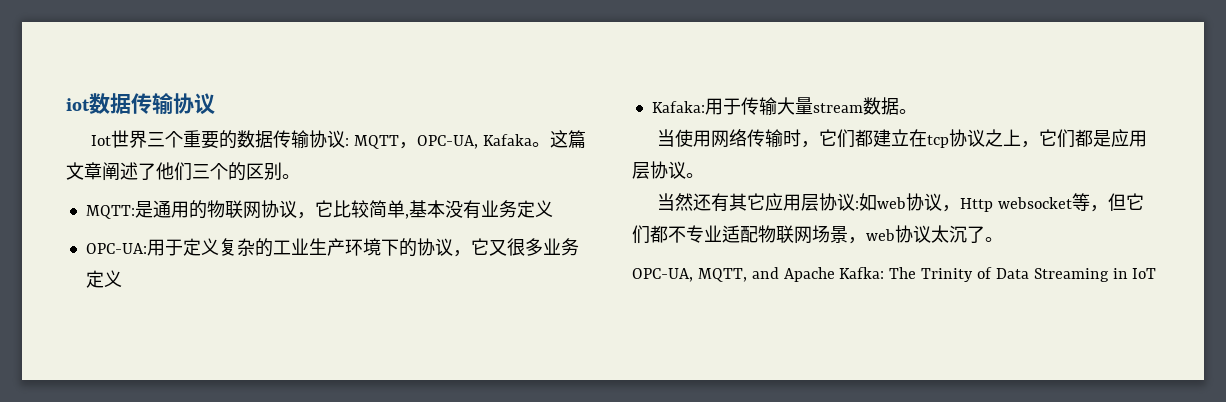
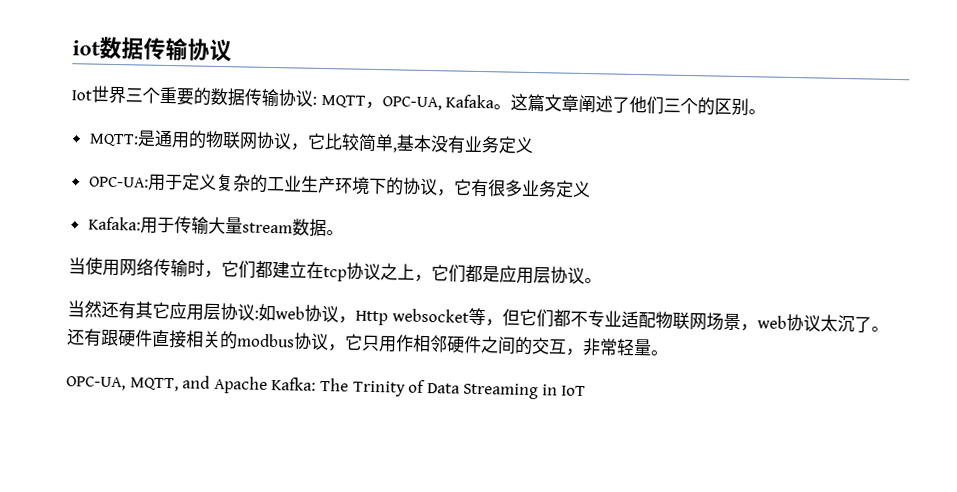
- OPC-UA:用于定义复杂的工业生产环境下的协议，它又很多业务定义
+ OPC-UA:用于定义复杂的工业生产环境下的协议，它有很多业务定义
+ 还有跟硬件直接相关的modbus协议，它只用作相邻硬件之间的交互，非常轻量。

